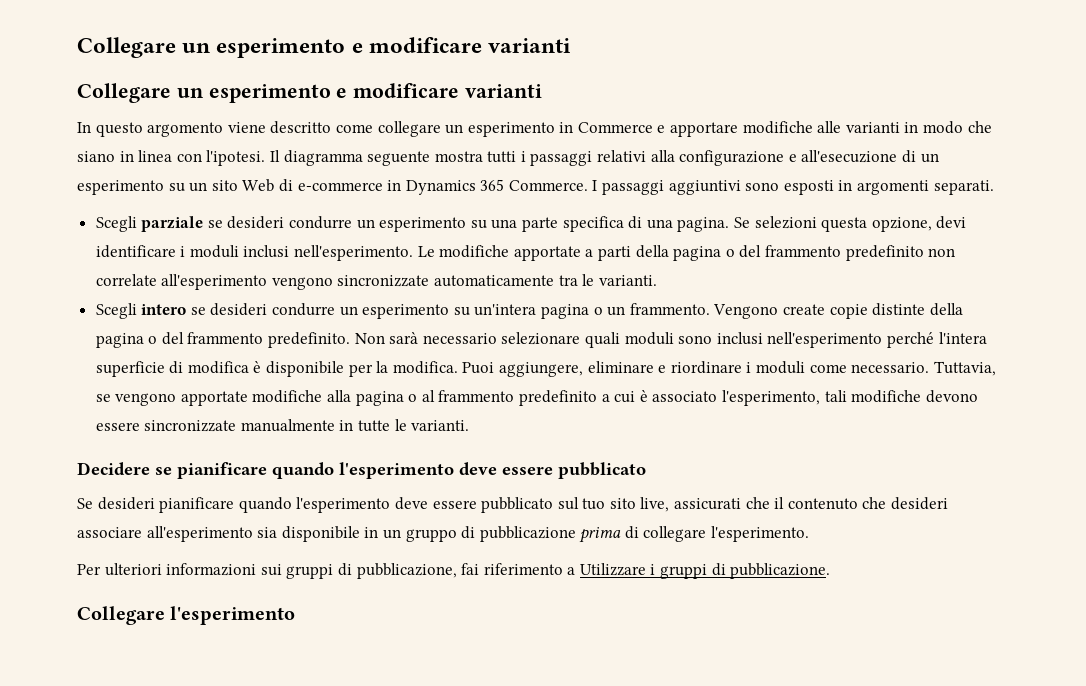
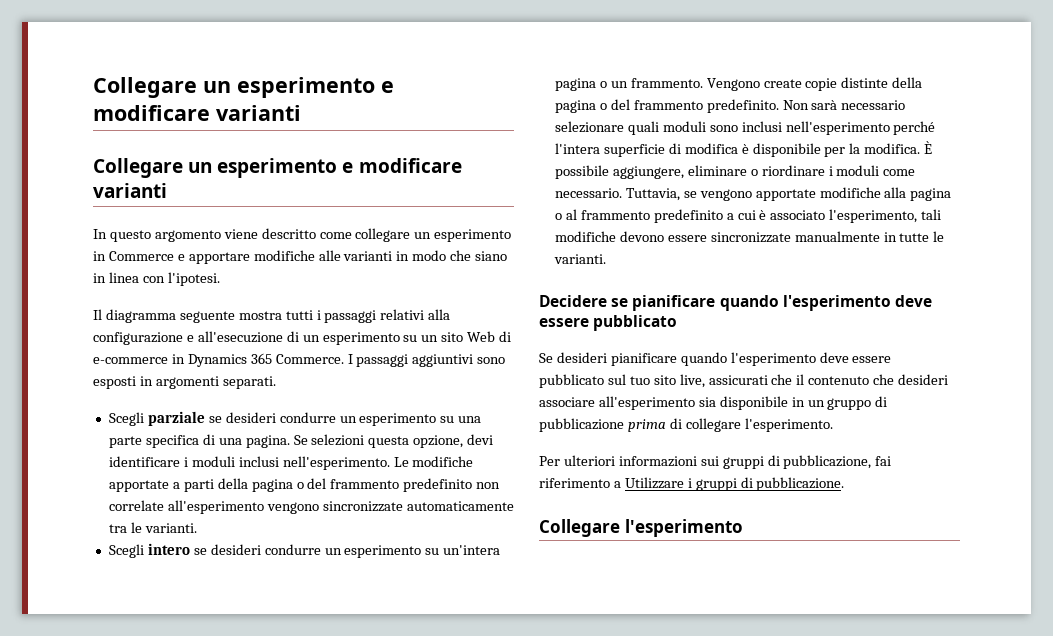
- In questo argomento viene descritto come collegare un esperimento in Commerce e apportare modifiche alle varianti in modo che siano in linea con l'ipotesi. Il diagramma seguente mostra tutti i passaggi relativi alla configurazione e all'esecuzione di un esperimento su un sito Web di e-commerce in Dynamics 365 Commerce.
+ In questo argomento viene descritto come collegare un esperimento in Commerce e apportare modifiche alle varianti in modo che siano in linea con l'ipotesi.
+ Il diagramma seguente mostra tutti i passaggi relativi alla configurazione e all'esecuzione di un esperimento su un sito Web di e-commerce in Dynamics 365 Commerce.
- Puoi aggiungere, eliminare e riordinare i moduli come necessario.
+ È possibile aggiungere, eliminare o riordinare i moduli come necessario.

